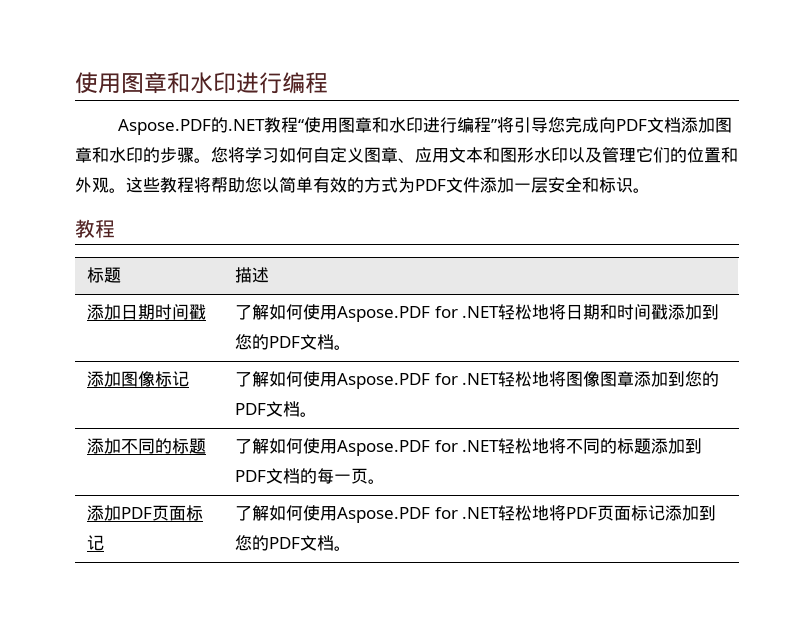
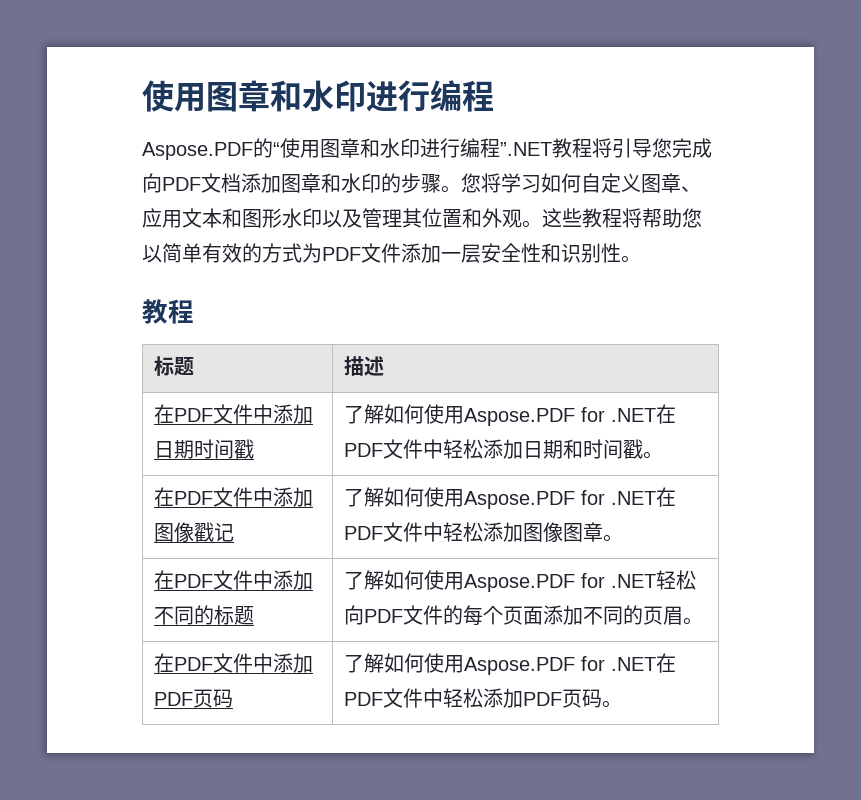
- Aspose.PDF的.NET教程“使用图章和水印进行编程”将引导您完成向PDF文档添加图章和水印的步骤。
+ Aspose.PDF的“使用图章和水印进行编程”.NET教程将引导您完成向PDF文档添加图章和水印的步骤。
- 您将学习如何自定义图章、应用文本和图形水印以及管理它们的位置和外观。
+ 您将学习如何自定义图章、应用文本和图形水印以及管理其位置和外观。
- 这些教程将帮助您以简单有效的方式为PDF文件添加一层安全和标识。
+ 这些教程将帮助您以简单有效的方式为PDF文件添加一层安全性和识别性。
- 添加日期时间戳 | 了解如何使用Aspose.PDF for .NET轻松地将日期和时间戳添加到您的PDF文档。
- 添加图像标记 | 了解如何使用Aspose.PDF for .NET轻松地将图像图章添加到您的PDF文档。
- 添加不同的标题 | 了解如何使用Aspose.PDF for .NET轻松地将不同的标题添加到PDF文档的每一页。
- 添加PDF页面标记 | 了解如何使用Aspose.PDF for .NET轻松地将PDF页面标记添加到您的PDF文档。
+ 在PDF文件中添加日期时间戳 | 了解如何使用Aspose.PDF for .NET在PDF文件中轻松添加日期和时间戳。
+ 在PDF文件中添加图像戳记 | 了解如何使用Aspose.PDF for .NET在PDF文件中轻松添加图像图章。
+ 在PDF文件中添加不同的标题 | 了解如何使用Aspose.PDF for .NET轻松向PDF文件的每个页面添加不同的页眉。
+ 在PDF文件中添加PDF页码 | 了解如何使用Aspose.PDF for .NET在PDF文件中轻松添加PDF页码。

